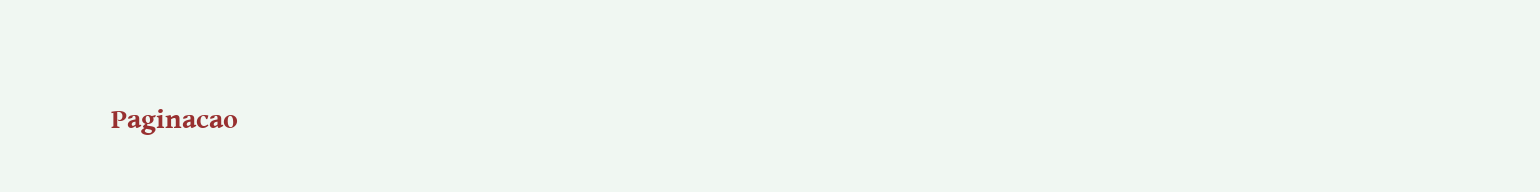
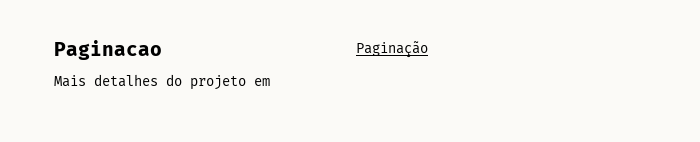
+ Mais detalhes do projeto em Paginação

